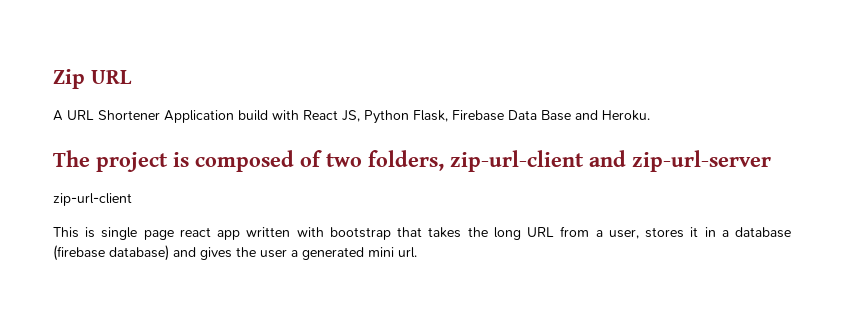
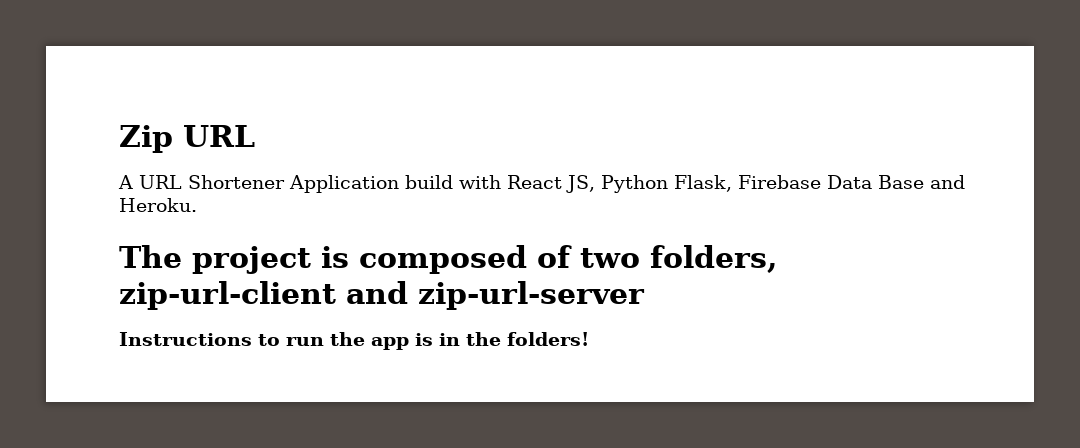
  The project is composed of two folders, zip-url-client and zip-url-server
- zip-url-client
- This is single page react app written with bootstrap that takes the long URL from a user, stores it in a database (firebase database) and gives the user a generated mini url.
+ Instructions to run the app is in the folders!

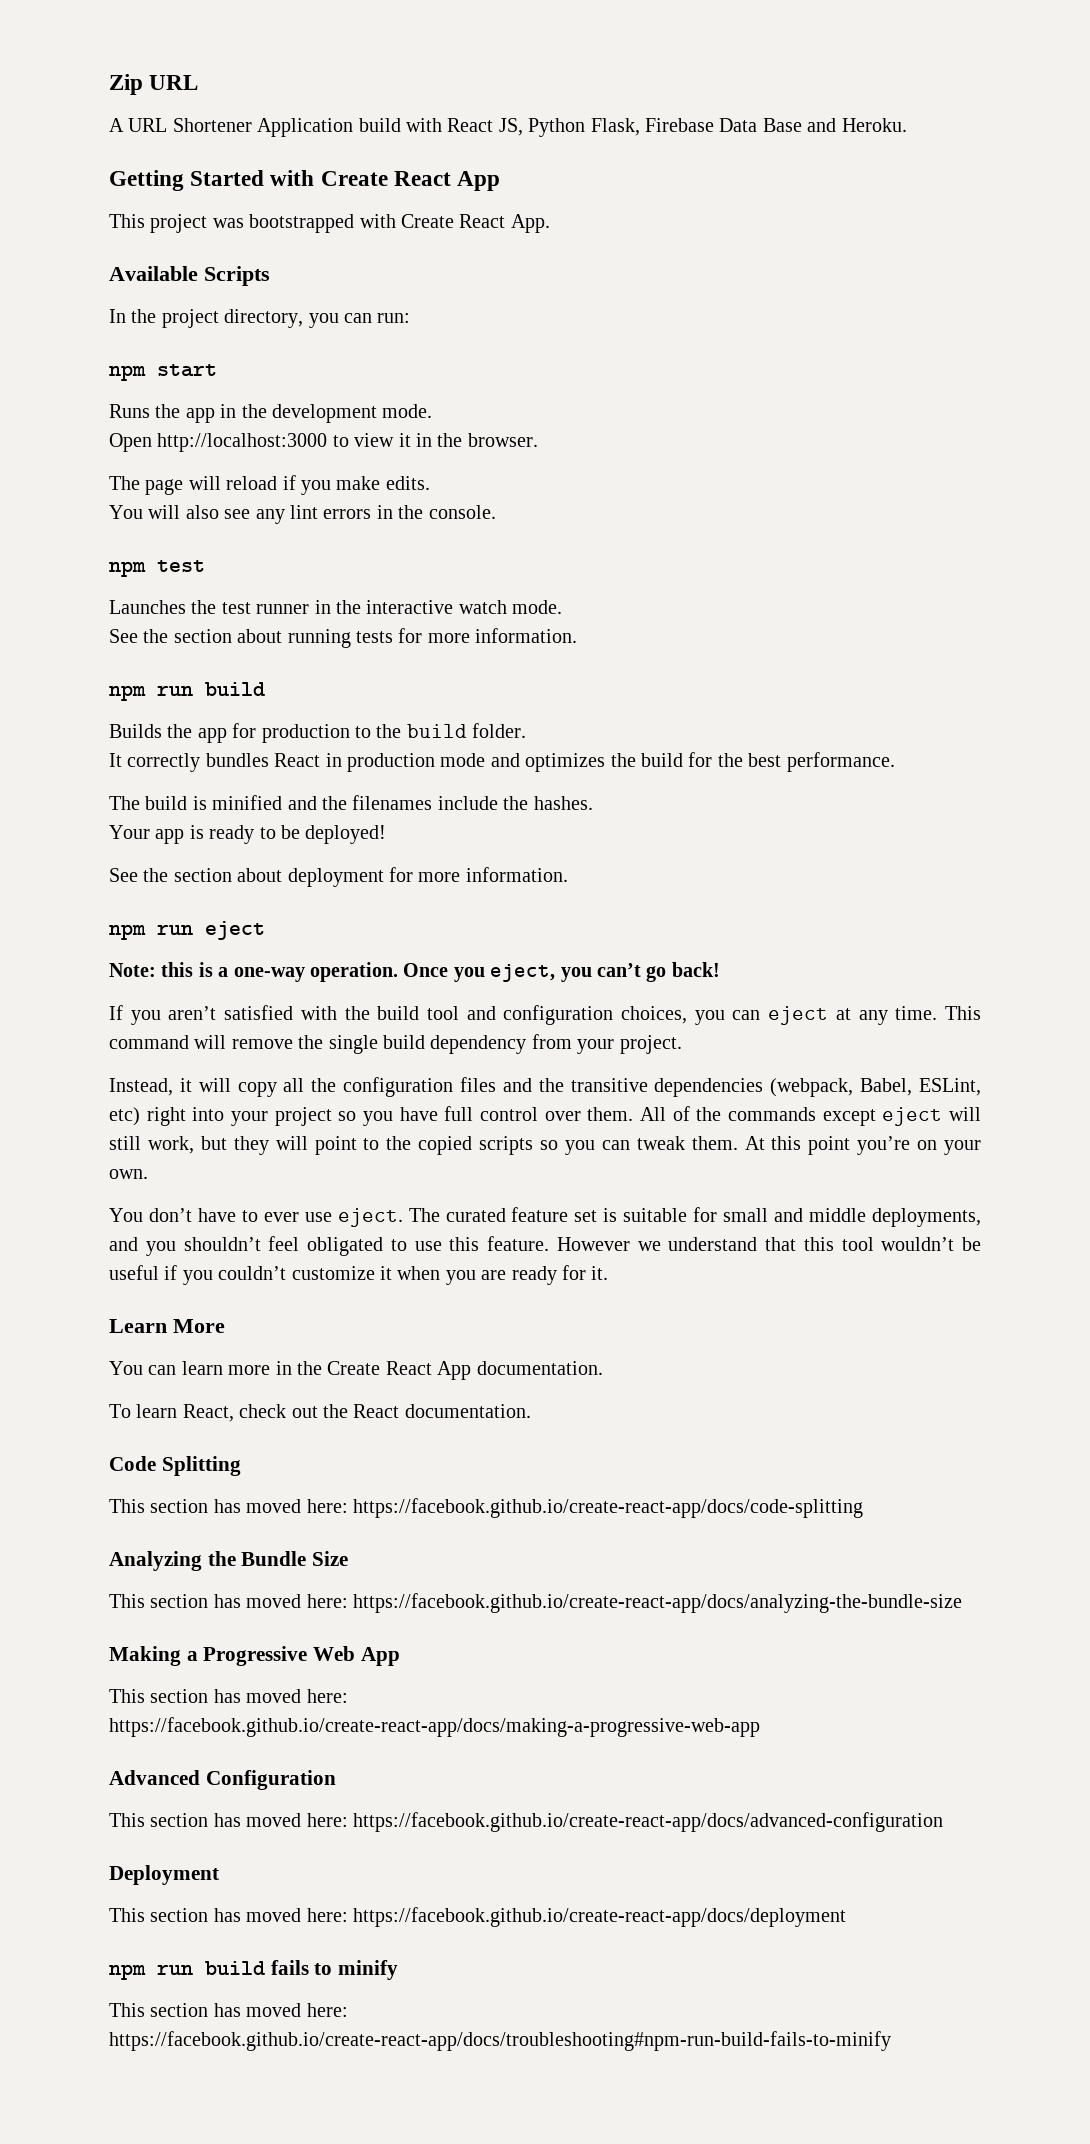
- The project is composed of two folders, zip-url-client and zip-url-server
- Instructions to run the app is in the folders!
+ Getting Started with Create React App
+ This project was bootstrapped with Create React App.
+ Available Scripts
+ In the project directory, you can run:
+ npm start
+ Runs the app in the development mode.
+ Open http://localhost:3000 to view it in the browser.
+ The page will reload if you make edits.
+ You will also see any lint errors in the console.
+ npm test
+ Launches the test runner in the interactive watch mode.
+ See the section about running tests for more information.
+ npm run build
+ Builds the app for production to the build folder.
+ It correctly bundles React in production mode and optimizes the build for the best performance.
+ The build is minified and the filenames include the hashes.
+ Your app is ready to be deployed!
+ See the section about deployment for more information.
+ npm run eject
+ Note: this is a one-way operation. Once you eject, you can’t go back!
+ If you aren’t satisfied with the build tool and configuration choices, you can eject at any time. This command will remove the single build dependency from your project.
+ Instead, it will copy all the configuration files and the transitive dependencies (webpack, Babel, ESLint, etc) right into your project so you have full control over them. All of the commands except eject will still work, but they will point to the copied scripts so you can tweak them. At this point you’re on your own.
+ You don’t have to ever use eject. The curated feature set is suitable for small and middle deployments, and you shouldn’t feel obligated to use this feature. However we understand that this tool wouldn’t be useful if you couldn’t customize it when you are ready for it.
+ Learn More
+ You can learn more in the Create React App documentation.
+ To learn React, check out the React documentation.
+ Code Splitting
+ This section has moved here: https://facebook.github.io/create-react-app/docs/code-splitting
+ Analyzing the Bundle Size
+ This section has moved here: https://facebook.github.io/create-react-app/docs/analyzing-the-bundle-size
+ Making a Progressive Web App
+ This section has moved here: https://facebook.github.io/create-react-app/docs/making-a-progressive-web-app
+ Advanced Configuration
+ This section has moved here: https://facebook.github.io/create-react-app/docs/advanced-configuration
+ Deployment
+ This section has moved here: https://facebook.github.io/create-react-app/docs/deployment
+ npm run build fails to minify
+ This section has moved here: https://facebook.github.io/create-react-app/docs/troubleshooting#npm-run-build-fails-to-minify

